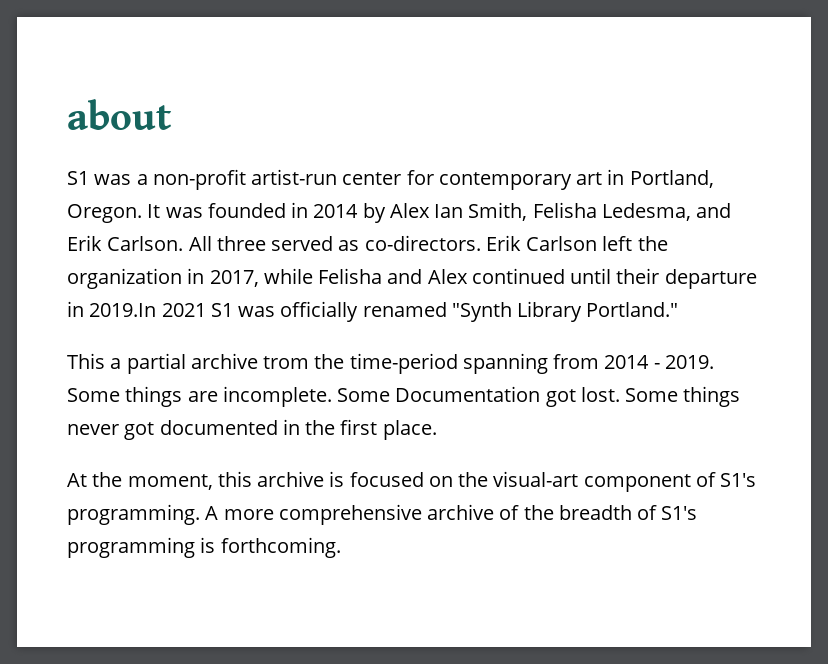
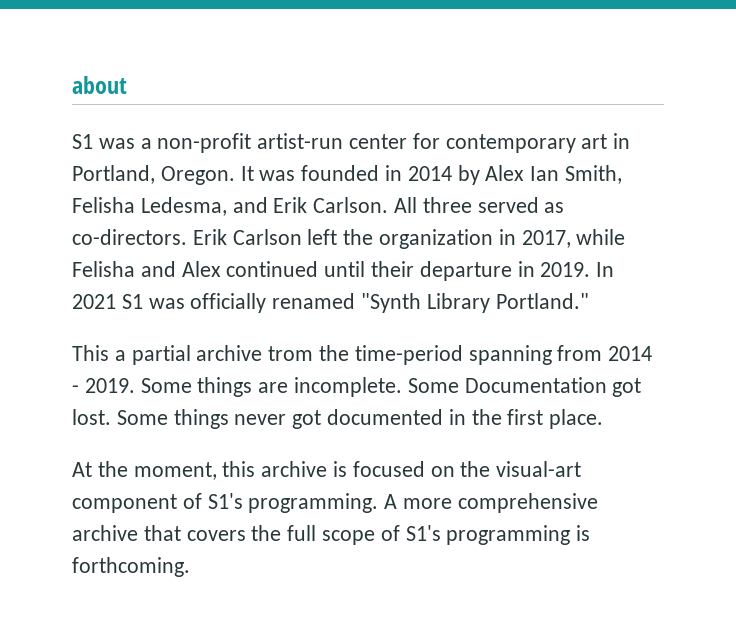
- Erik Carlson left the organization in 2017, while Felisha and Alex continued until their departure in 2019.In 2021 S1 was officially renamed "Synth Library Portland."
+ Erik Carlson left the organization in 2017, while Felisha and Alex continued until their departure in 2019. In 2021 S1 was officially renamed "Synth Library Portland."
- A more comprehensive archive of the breadth of S1's programming is forthcoming.
+ A more comprehensive archive that covers the full scope of S1's programming is forthcoming.

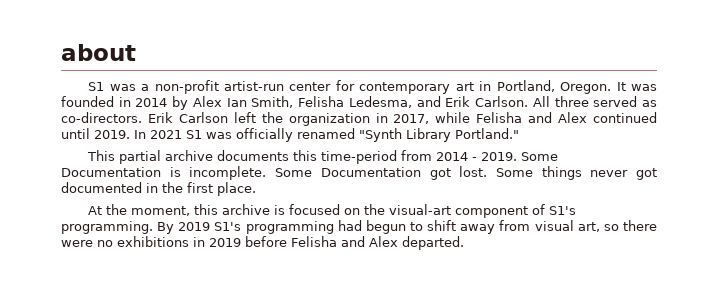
- Erik Carlson left the organization in 2017, while Felisha and Alex continued until their departure in 2019.
+ Erik Carlson left the organization in 2017, while Felisha and Alex continued until 2019.
- This a partial archive trom the time-period spanning from 2014 - 2019.
+ This partial archive documents this time-period from 2014 - 2019.
- Some things are incomplete.
+ Some Documentation is incomplete.
- A more comprehensive archive that covers the full scope of S1's programming is forthcoming.
+ By 2019 S1's programming had begun to shift away from visual art, so there were no exhibitions in 2019 before Felisha and Alex departed.

